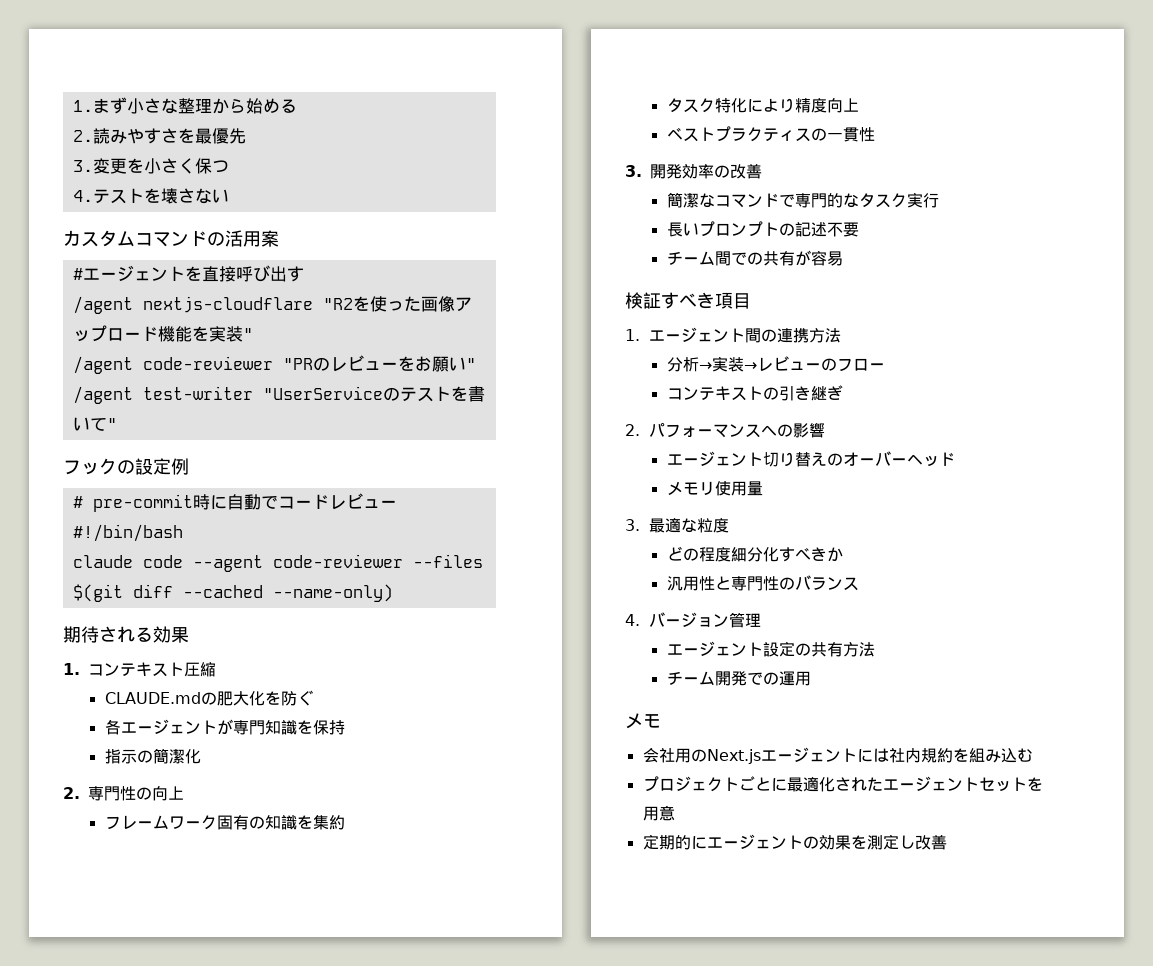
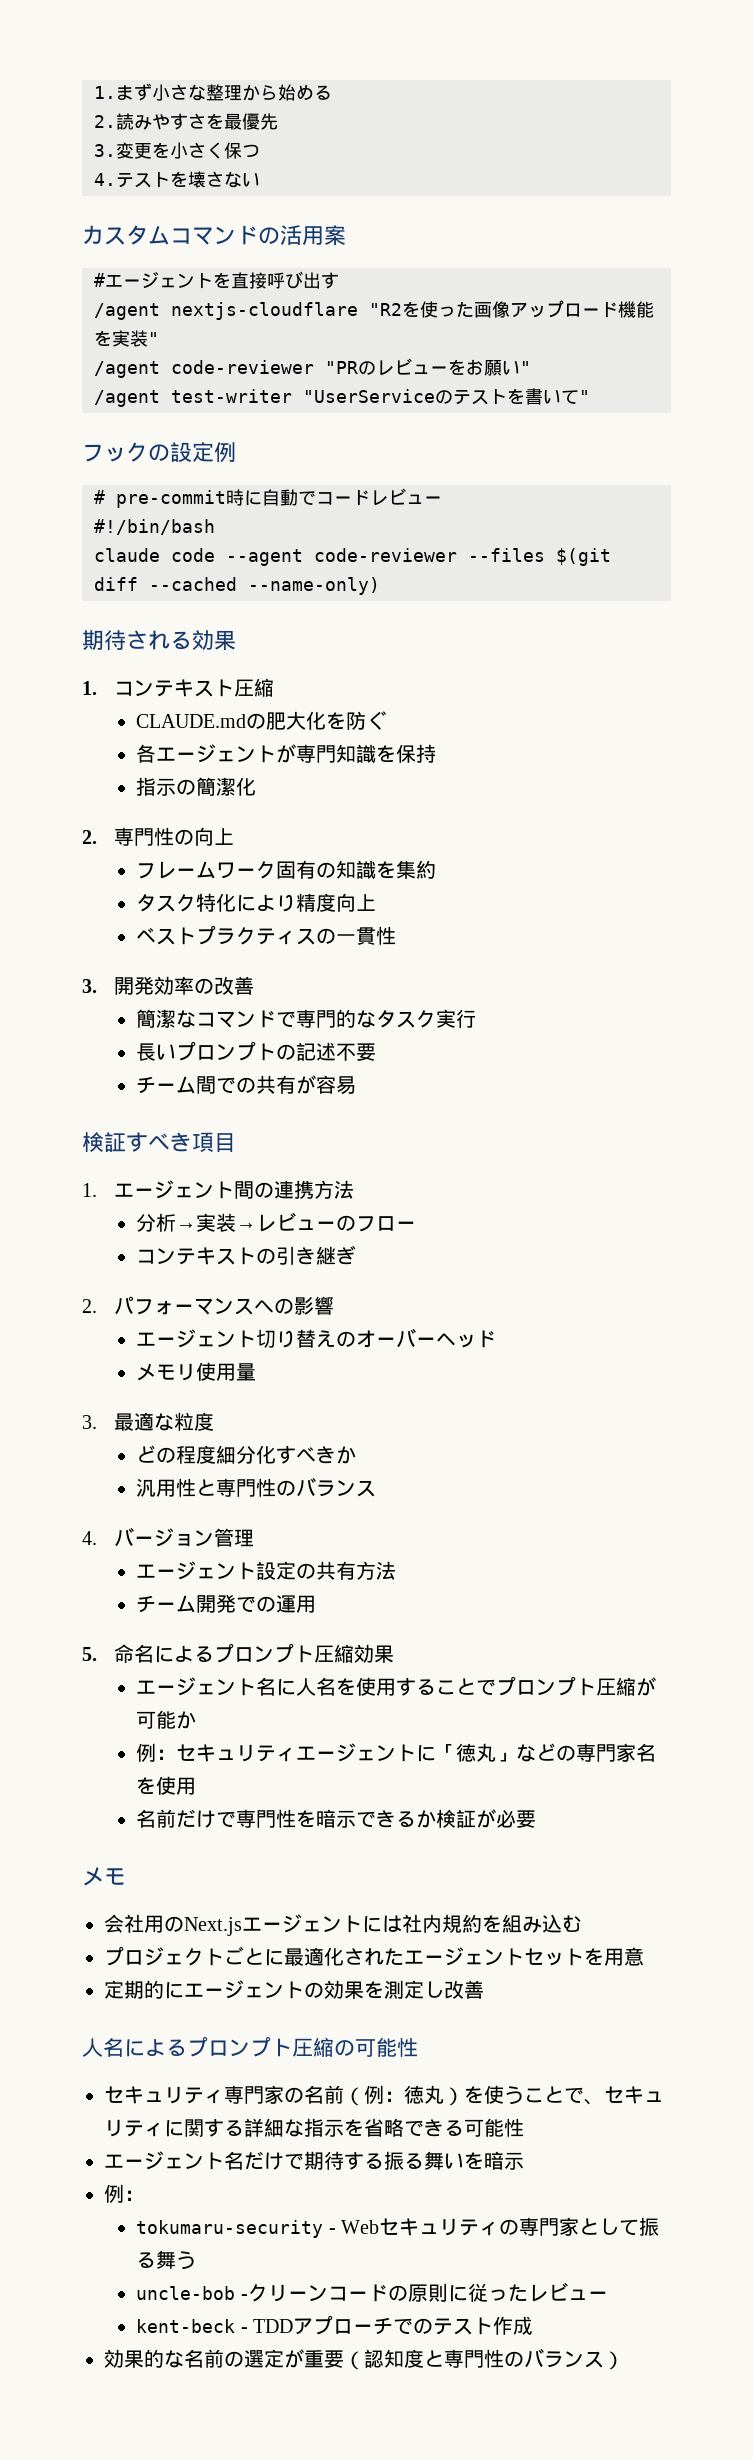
+ 5.命名によるプロンプト圧縮効果
+ エージェント名に人名を使用することでプロンプト圧縮が可能か
+ 例：セキュリティエージェントに「徳丸」などの専門家名を使用
+ 名前だけで専門性を暗示できるか検証が必要
+ 人名によるプロンプト圧縮の可能性
+ セキュリティ専門家の名前（例：徳丸）を使うことで、セキュリティに関する詳細な指示を省略できる可能性
+ エージェント名だけで期待する振る舞いを暗示
+ 例：
+ tokumaru-security - Webセキュリティの専門家として振る舞う
+ uncle-bob -クリーンコードの原則に従ったレビュー
+ kent-beck - TDDアプローチでのテスト作成
+ 効果的な名前の選定が重要（認知度と専門性のバランス）

